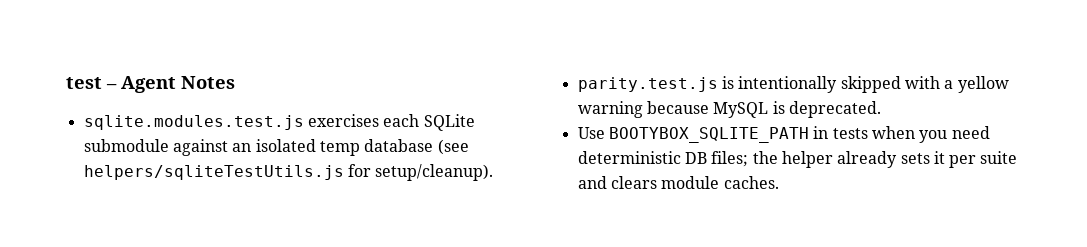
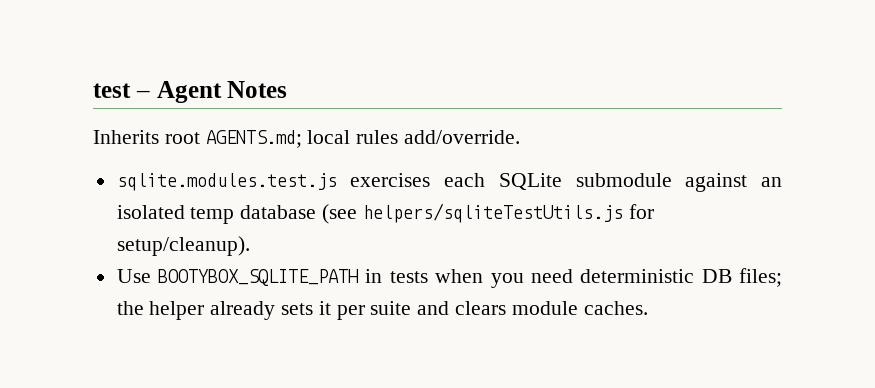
+ Inherits root AGENTS.md; local rules add/override.
- parity.test.js is intentionally skipped with a yellow warning because MySQL is deprecated.

